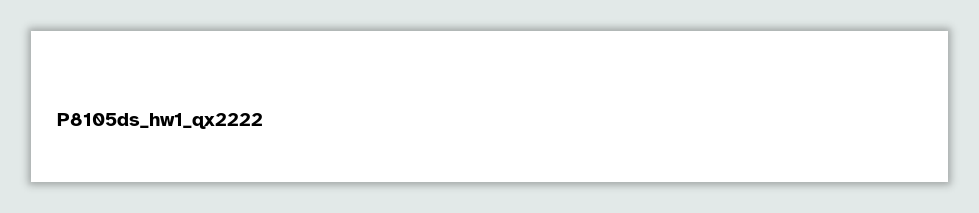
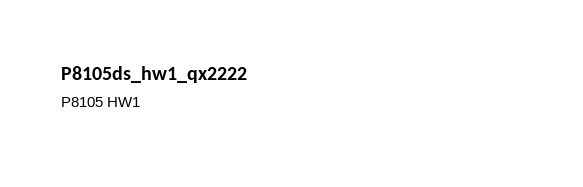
+ P8105 HW1

